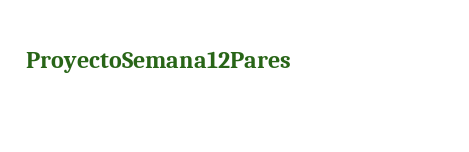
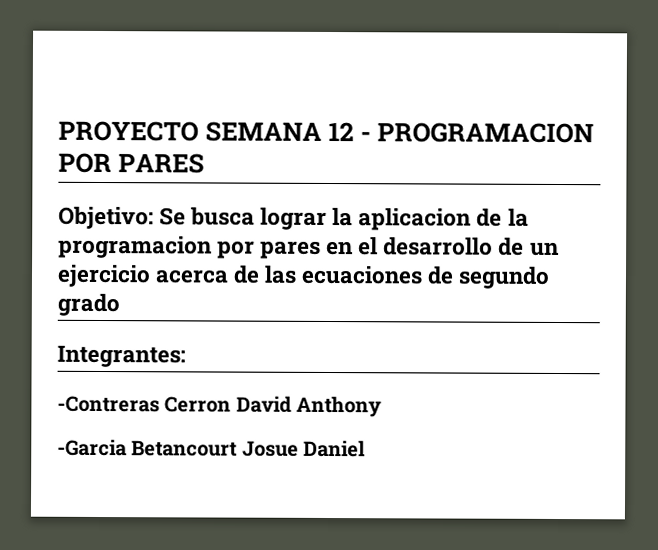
- ProyectoSemana12Pares
+ PROYECTO SEMANA 12 - PROGRAMACION POR PARES
+ Objetivo: Se busca lograr la aplicacion de la programacion por pares en el desarrollo de un ejercicio acerca de las ecuaciones de segundo grado
+ Integrantes:
+ -Contreras Cerron David Anthony
+ -Garcia Betancourt Josue Daniel

